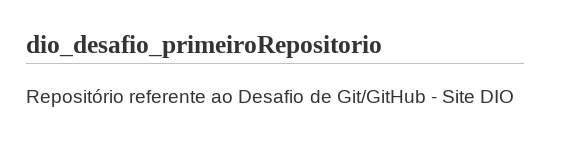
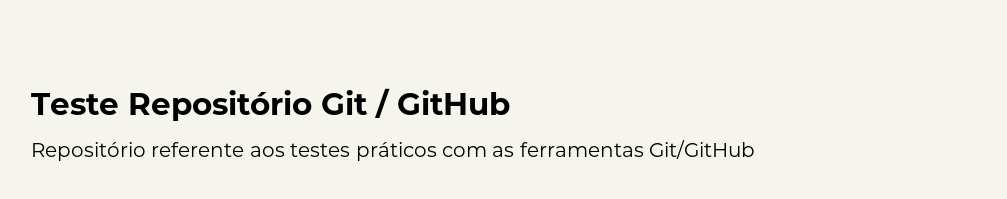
- dio_desafio_primeiroRepositorio
- Repositório referente ao Desafio de Git/GitHub - Site DIO
+ Teste Repositório Git / GitHub
+ Repositório referente aos testes práticos com as ferramentas Git/GitHub

